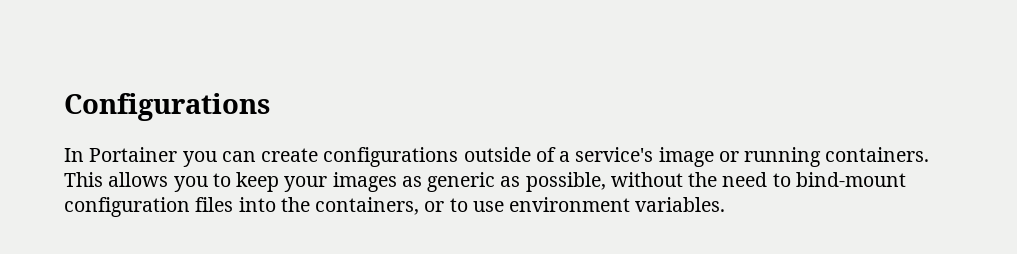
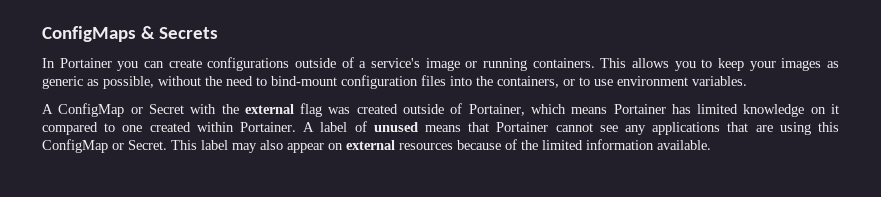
- Configurations
+ ConfigMaps & Secrets
+ A ConfigMap or Secret with the external flag was created outside of Portainer, which means Portainer has limited knowledge on it compared to one created within Portainer. A label of unused means that Portainer cannot see any applications that are using this ConfigMap or Secret. This label may also appear on external resources because of the limited information available.

